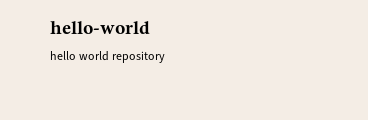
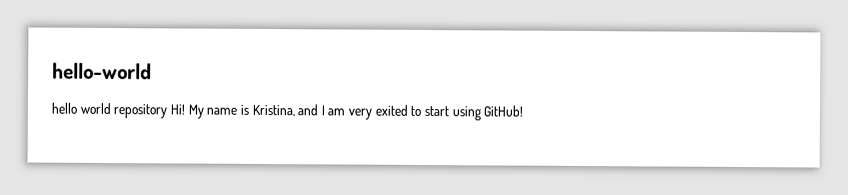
- hello world repository
+ hello world repository Hi! My name is Kristina, and I am very exited to start using GitHub!

